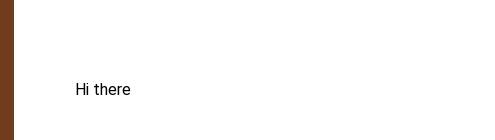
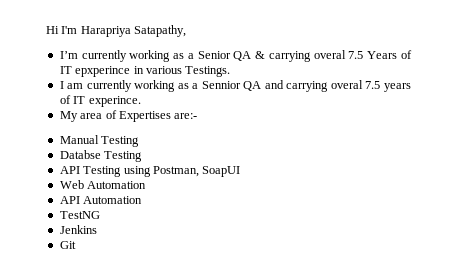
- Hi there
+ Hi I'm Harapriya Satapathy,
+ I’m currently working as a Senior QA & carrying overal 7.5 Years of IT epxperince in various Testings.
+ I am currently working as a Sennior QA and carrying overal 7.5 years of IT experince.
+ My area of Expertises are:-
+ Manual Testing
+ Databse Testing
+ API Testing using Postman, SoapUI
+ Web Automation
+ API Automation
+ TestNG
+ Jenkins
+ Git

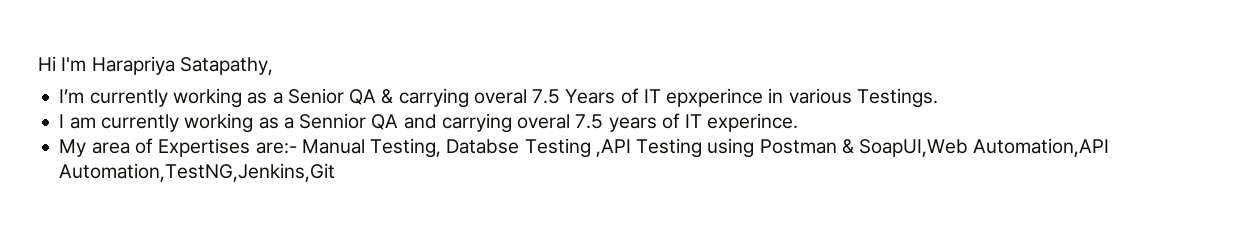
- My area of Expertises are:-
- Manual Testing
- Databse Testing
- API Testing using Postman, SoapUI
- Web Automation
- API Automation
- TestNG
- Jenkins
- Git
+ My area of Expertises are:- Manual Testing, Databse Testing ,API Testing using Postman & SoapUI,Web Automation,API Automation,TestNG,Jenkins,Git

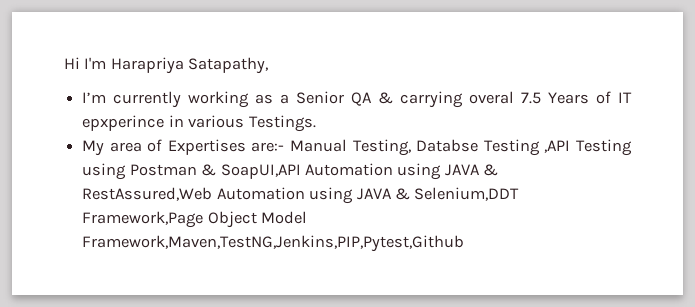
- I am currently working as a Sennior QA and carrying overal 7.5 years of IT experince.
- My area of Expertises are:- Manual Testing, Databse Testing ,API Testing using Postman & SoapUI,Web Automation,API Automation,TestNG,Jenkins,Git
+ My area of Expertises are:- Manual Testing, Databse Testing ,API Testing using Postman & SoapUI,API Automation using JAVA & RestAssured,Web Automation using JAVA & Selenium,DDT Framework,Page Object Model Framework,Maven,TestNG,Jenkins,PIP,Pytest,Github

